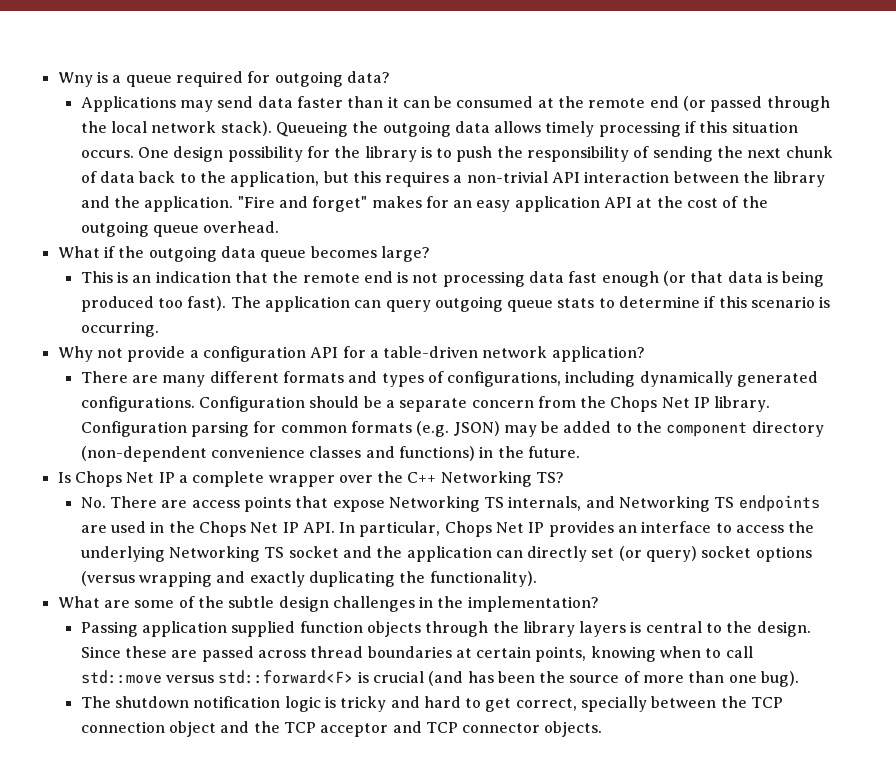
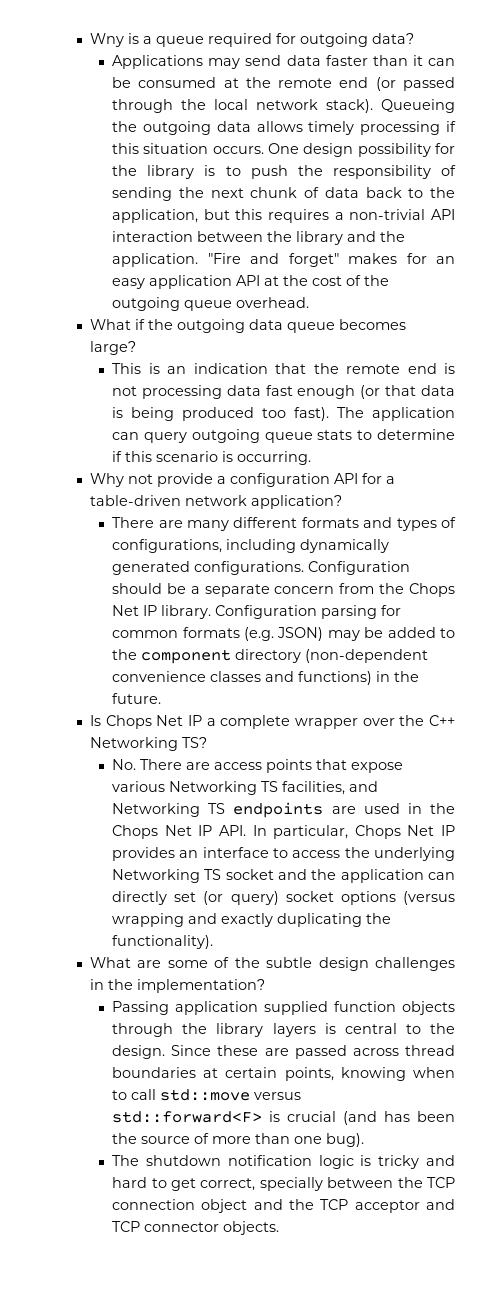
- No. There are access points that expose Networking TS internals, and Networking TS endpoints are used in the Chops Net IP API. In particular, Chops Net IP provides an interface to access the underlying Networking TS socket and the application can directly set (or query) socket options (versus wrapping and exactly duplicating the functionality).
+ No. There are access points that expose various Networking TS facilities, and Networking TS endpoints are used in the Chops Net IP API. In particular, Chops Net IP provides an interface to access the underlying Networking TS socket and the application can directly set (or query) socket options (versus wrapping and exactly duplicating the functionality).

